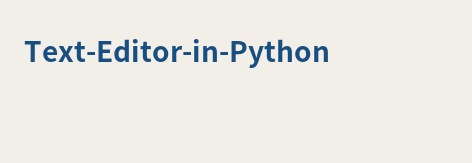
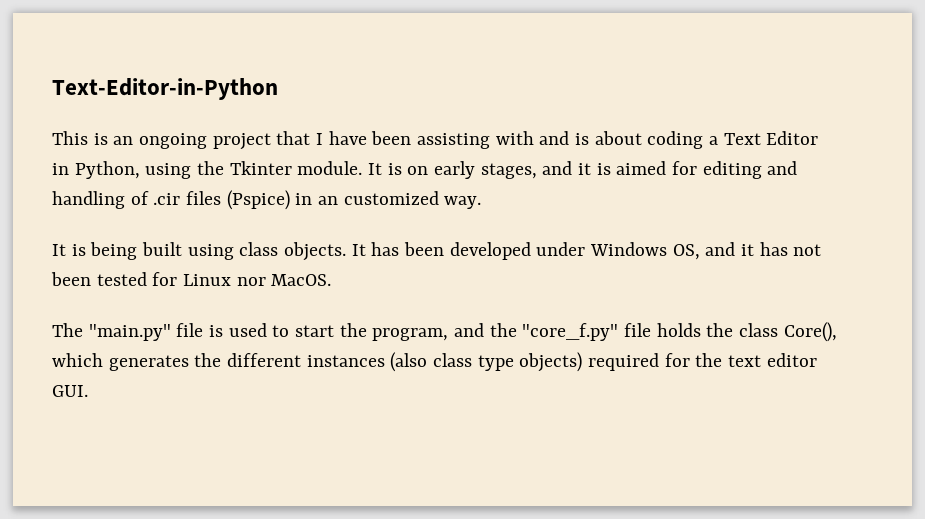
+ This is an ongoing project that I have been assisting with and is about coding a Text Editor in Python, using the Tkinter module. It is on early stages, and it is aimed for editing and handling of .cir files (Pspice) in an customized way.
+ It is being built using class objects. It has been developed under Windows OS, and it has not been tested for Linux nor MacOS.
+ The "main.py" file is used to start the program, and the "core_f.py" file holds the class Core(), which generates the different instances (also class type objects) required for the text editor GUI.

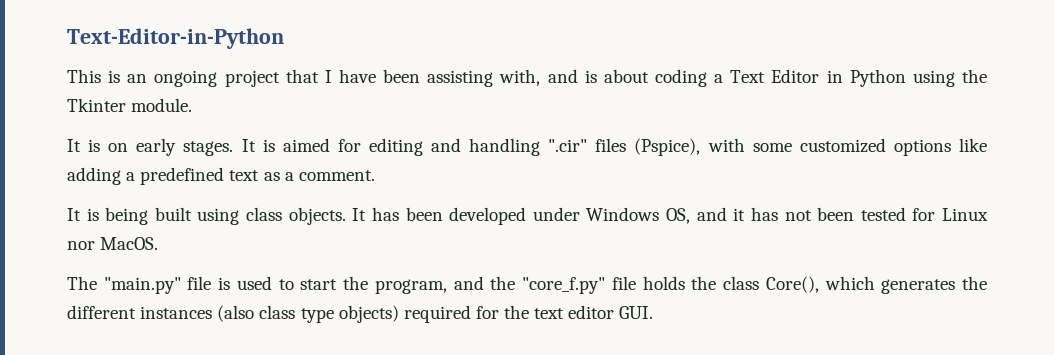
- This is an ongoing project that I have been assisting with and is about coding a Text Editor in Python, using the Tkinter module. It is on early stages, and it is aimed for editing and handling of .cir files (Pspice) in an customized way.
+ This is an ongoing project that I have been assisting with, and is about coding a Text Editor in Python using the Tkinter module.
+ It is on early stages. It is aimed for editing and handling ".cir" files (Pspice), with some customized options like adding a predefined text as a comment.

